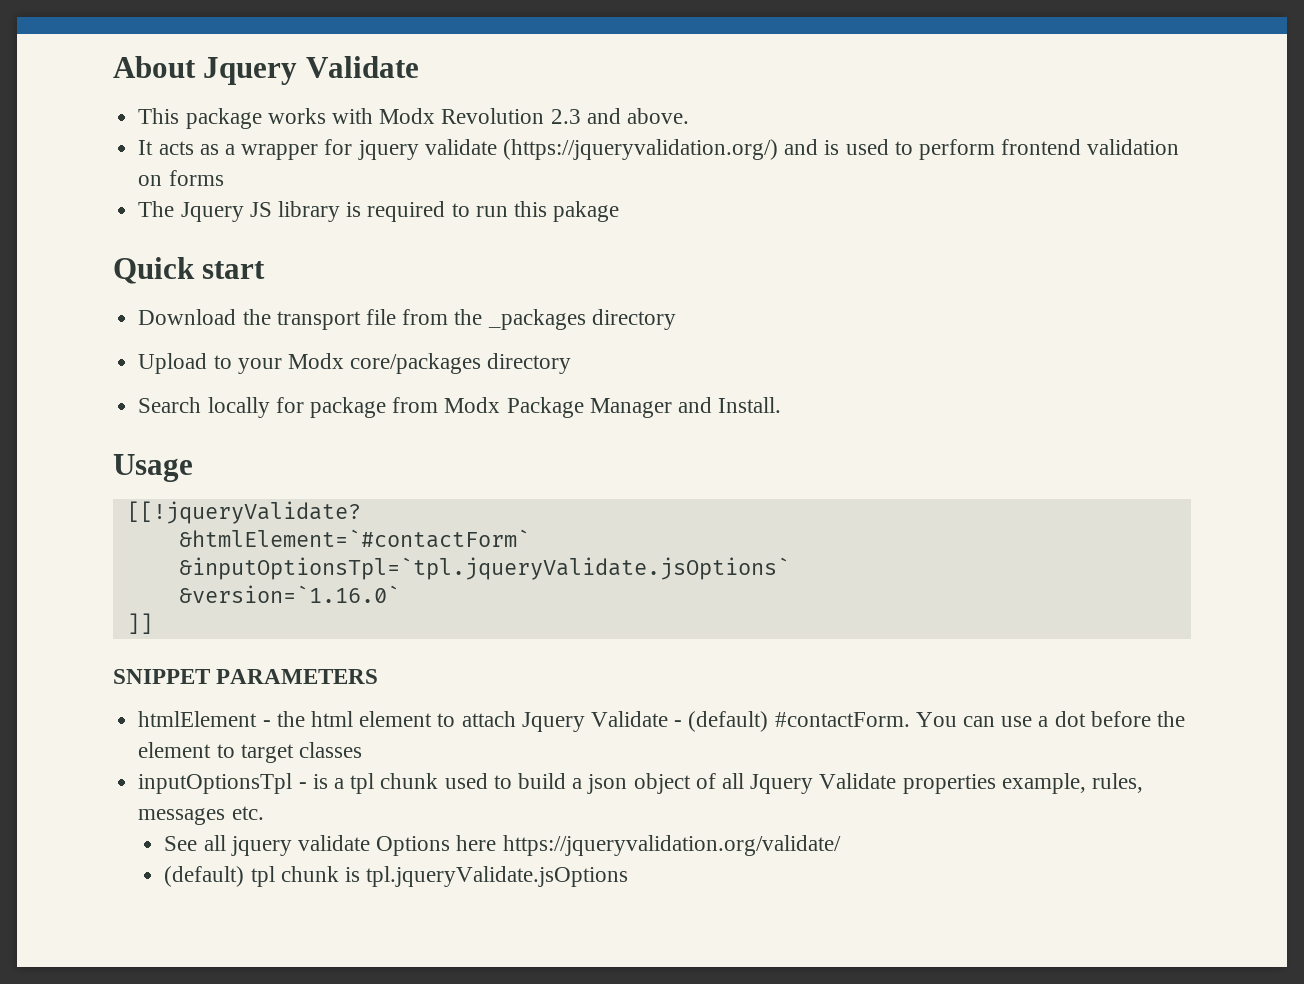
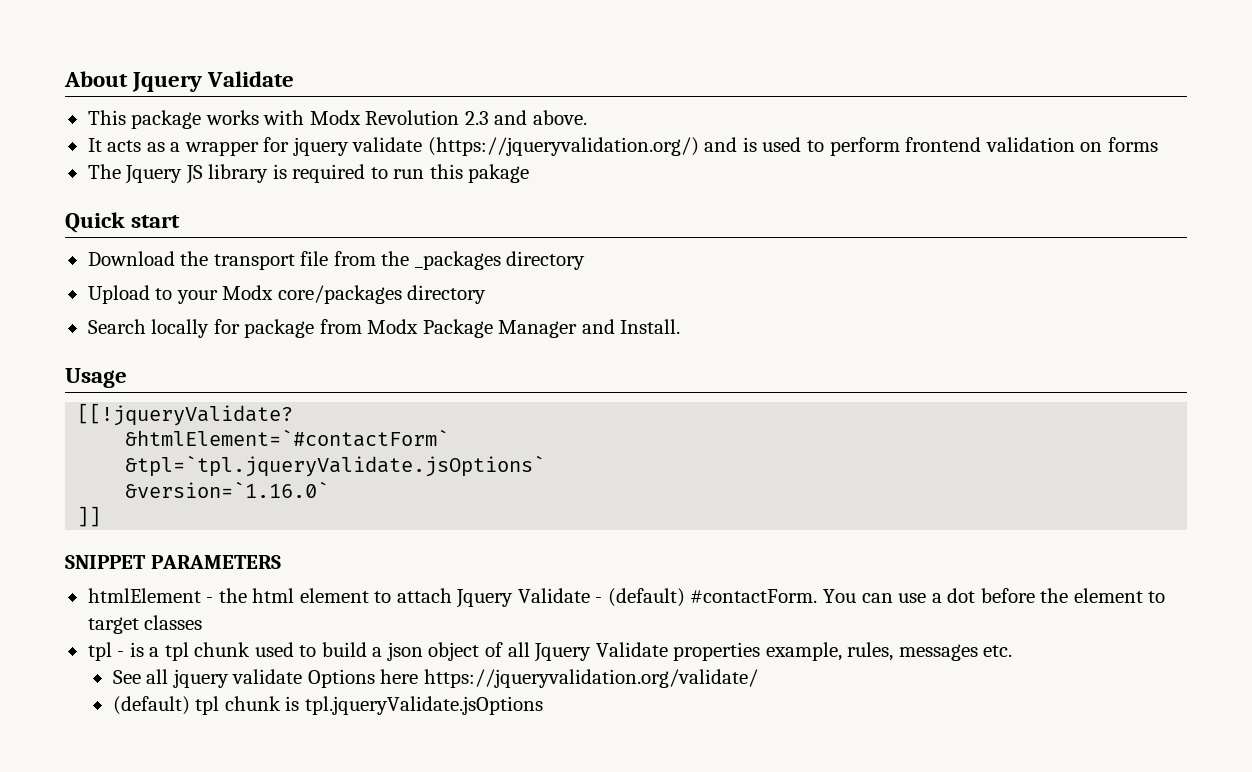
- &inputOptionsTpl=`tpl.jqueryValidate.jsOptions`
+ &tpl=`tpl.jqueryValidate.jsOptions`
- inputOptionsTpl - is a tpl chunk used to build a json object of all Jquery Validate properties example, rules, messages etc.
+ tpl - is a tpl chunk used to build a json object of all Jquery Validate properties example, rules, messages etc.

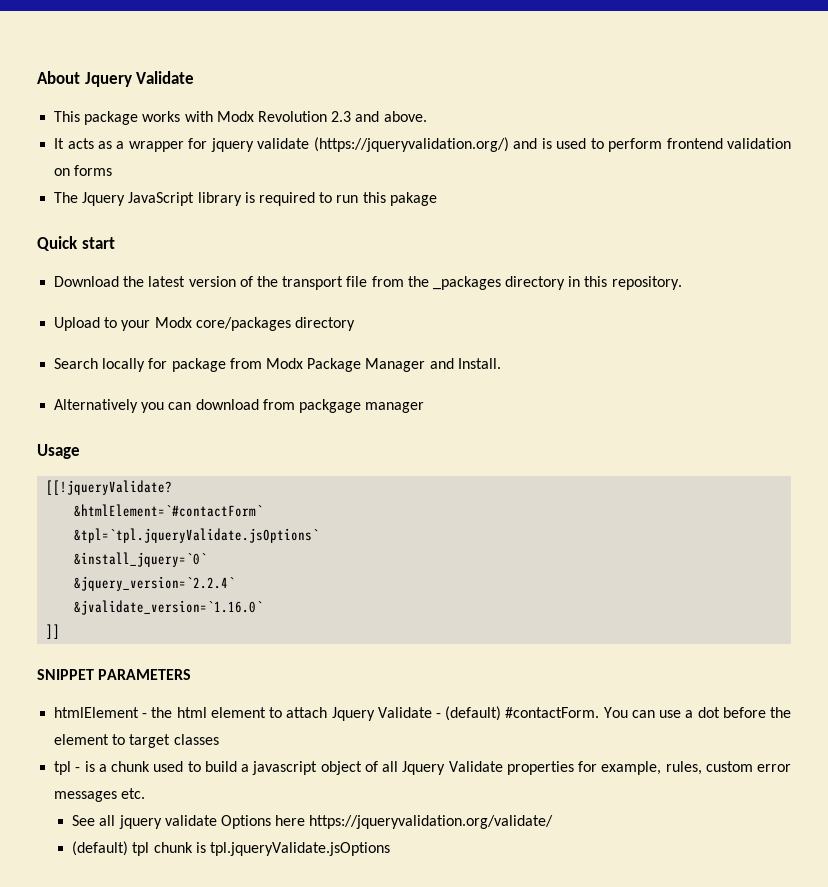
- The Jquery JS library is required to run this pakage
+ The Jquery JavaScript library is required to run this pakage
- Download the transport file from the _packages directory
+ Download the latest version of the transport file from the _packages directory in this repository.
+ Alternatively you can download from packgage manager
- &version=`1.16.0`
+ &install_jquery=`0`
+ &jquery_version=`2.2.4`
+ &jvalidate_version=`1.16.0`
- tpl - is a tpl chunk used to build a json object of all Jquery Validate properties example, rules, messages etc.
+ tpl - is a chunk used to build a javascript object of all Jquery Validate properties for example, rules, custom error messages etc.

